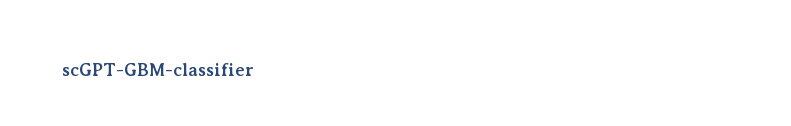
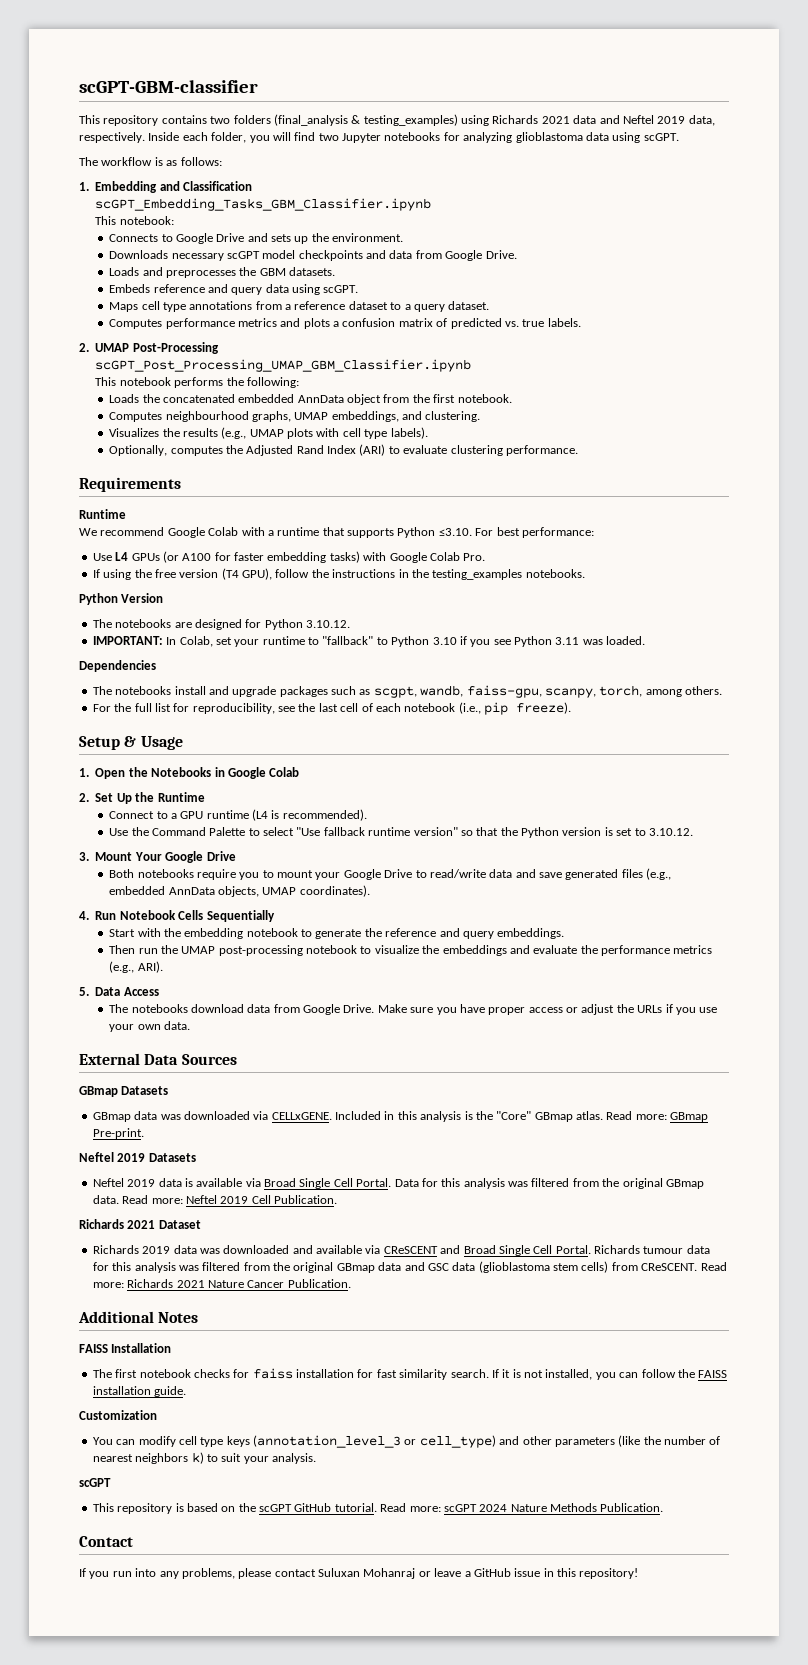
+ This repository contains two folders (final_analysis & testing_examples) using Richards 2021 data and Neftel 2019 data, respectively. Inside each folder, you will find two Jupyter notebooks for analyzing glioblastoma data using scGPT.
+ The workflow is as follows:
+ 1. Embedding and Classification
+ scGPT_Embedding_Tasks_GBM_Classifier.ipynb
+ This notebook:
+ Connects to Google Drive and sets up the environment.
+ Downloads necessary scGPT model checkpoints and data from Google Drive.
+ Loads and preprocesses the GBM datasets.
+ Embeds reference and query data using scGPT.
+ Maps cell type annotations from a reference dataset to a query dataset.
+ Computes performance metrics and plots a confusion matrix of predicted vs. true labels.
+ 2. UMAP Post-Processing
+ scGPT_Post_Processing_UMAP_GBM_Classifier.ipynb
+ This notebook performs the following:
+ Loads the concatenated embedded AnnData object from the first notebook.
+ Computes neighbourhood graphs, UMAP embeddings, and clustering.
+ Visualizes the results (e.g., UMAP plots with cell type labels).
+ Optionally, computes the Adjusted Rand Index (ARI) to evaluate clustering performance.
+ Requirements
+ Runtime
+ We recommend Google Colab with a runtime that supports Python ≤3.10. For best performance:
+ Use L4 GPUs (or A100 for faster embedding tasks) with Google Colab Pro.
+ If using the free version (T4 GPU), follow the instructions in the testing_examples notebooks.
+ Python Version
+ The notebooks are designed for Python 3.10.12.
+ IMPORTANT: In Colab, set your runtime to "fallback" to Python 3.10 if you see Python 3.11 was loaded.
+ Dependencies
+ The notebooks install and upgrade packages such as scgpt, wandb, faiss-gpu, scanpy, torch, among others.
+ For the full list for reproducibility, see the last cell of each notebook (i.e., pip freeze).
+ Setup & Usage
+ 1. Open the Notebooks in Google Colab
+ 2. Set Up the Runtime
+ Connect to a GPU runtime (L4 is recommended).
+ Use the Command Palette to select "Use fallback runtime version" so that the Python version is set to 3.10.12.
+ 3. Mount Your Google Drive
+ Both notebooks require you to mount your Google Drive to read/write data and save generated files (e.g., embedded AnnData objects, UMAP coordinates).
+ 4. Run Notebook Cells Sequentially
+ Start with the embedding notebook to generate the reference and query embeddings.
+ Then run the UMAP post-processing notebook to visualize the embeddings and evaluate the performance metrics (e.g., ARI).
+ 5. Data Access
+ The notebooks download data from Google Drive. Make sure you have proper access or adjust the URLs if you use your own data.
+ External Data Sources
+ GBmap Datasets
+ GBmap data was downloaded via CELLxGENE. Included in this analysis is the "Core" GBmap atlas. Read more: GBmap Pre-print.
+ Neftel 2019 Datasets
+ Neftel 2019 data is available via Broad Single Cell Portal. Data for this analysis was filtered from the original GBmap data. Read more: Neftel 2019 Cell Publication.
+ Richards 2021 Dataset
+ Richards 2019 data was downloaded and available via CReSCENT and Broad Single Cell Portal. Richards tumour data for this analysis was filtered from the original GBmap data and GSC data (glioblastoma stem cells) from CReSCENT. Read more: Richards 2021 Nature Cancer Publication.
+ Additional Notes
+ FAISS Installation
+ The first notebook checks for faiss installation for fast similarity search. If it is not installed, you can follow the FAISS installation guide.
+ Customization
+ You can modify cell type keys (annotation_level_3 or cell_type) and other parameters (like the number of nearest neighbors k) to suit your analysis.
+ scGPT
+ This repository is based on the scGPT GitHub tutorial. Read more: scGPT 2024 Nature Methods Publication.
+ Contact
+ If you run into any problems, please contact Suluxan Mohanraj or leave a GitHub issue in this repository!

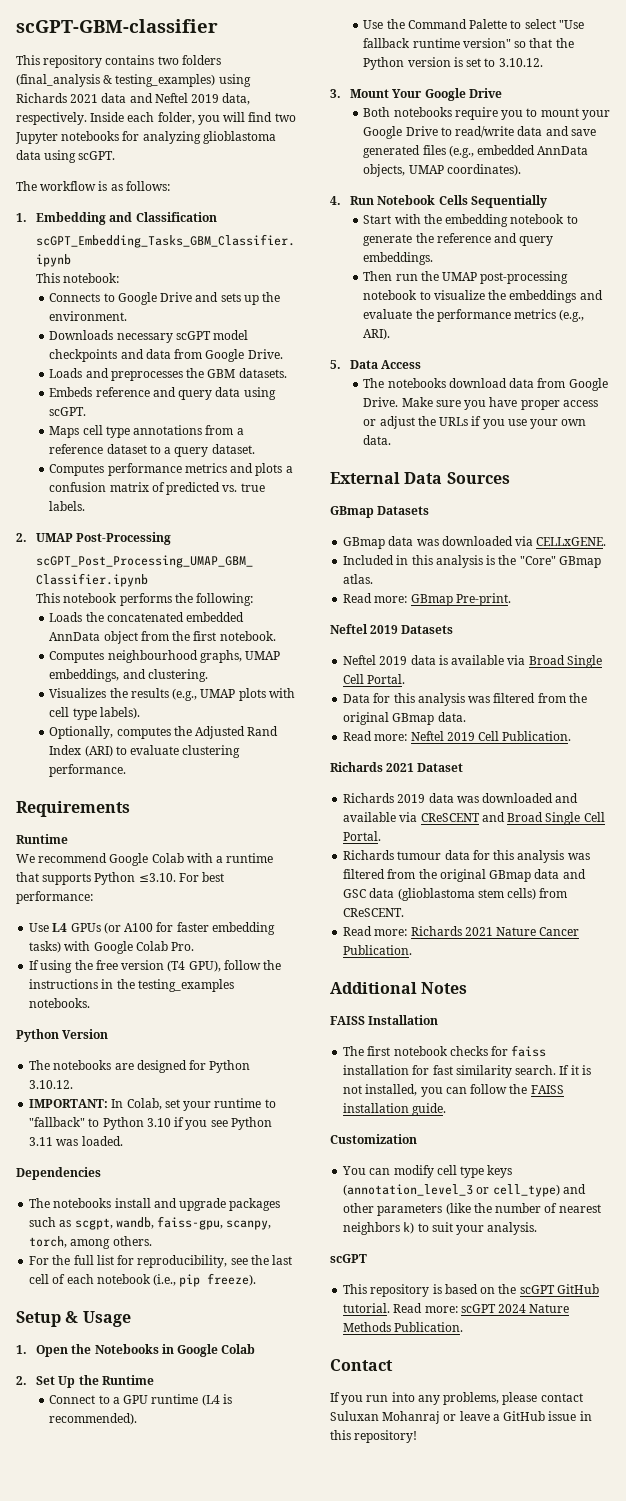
- GBmap data was downloaded via CELLxGENE. Included in this analysis is the "Core" GBmap atlas. Read more: GBmap Pre-print.
+ GBmap data was downloaded via CELLxGENE.
+ Included in this analysis is the "Core" GBmap atlas.
+ Read more: GBmap Pre-print.
- Neftel 2019 data is available via Broad Single Cell Portal. Data for this analysis was filtered from the original GBmap data. Read more: Neftel 2019 Cell Publication.
+ Neftel 2019 data is available via Broad Single Cell Portal.
+ Data for this analysis was filtered from the original GBmap data.
+ Read more: Neftel 2019 Cell Publication.
- Richards 2019 data was downloaded and available via CReSCENT and Broad Single Cell Portal. Richards tumour data for this analysis was filtered from the original GBmap data and GSC data (glioblastoma stem cells) from CReSCENT. Read more: Richards 2021 Nature Cancer Publication.
+ Richards 2019 data was downloaded and available via CReSCENT and Broad Single Cell Portal.
+ Richards tumour data for this analysis was filtered from the original GBmap data and GSC data (glioblastoma stem cells) from CReSCENT.
+ Read more: Richards 2021 Nature Cancer Publication.

